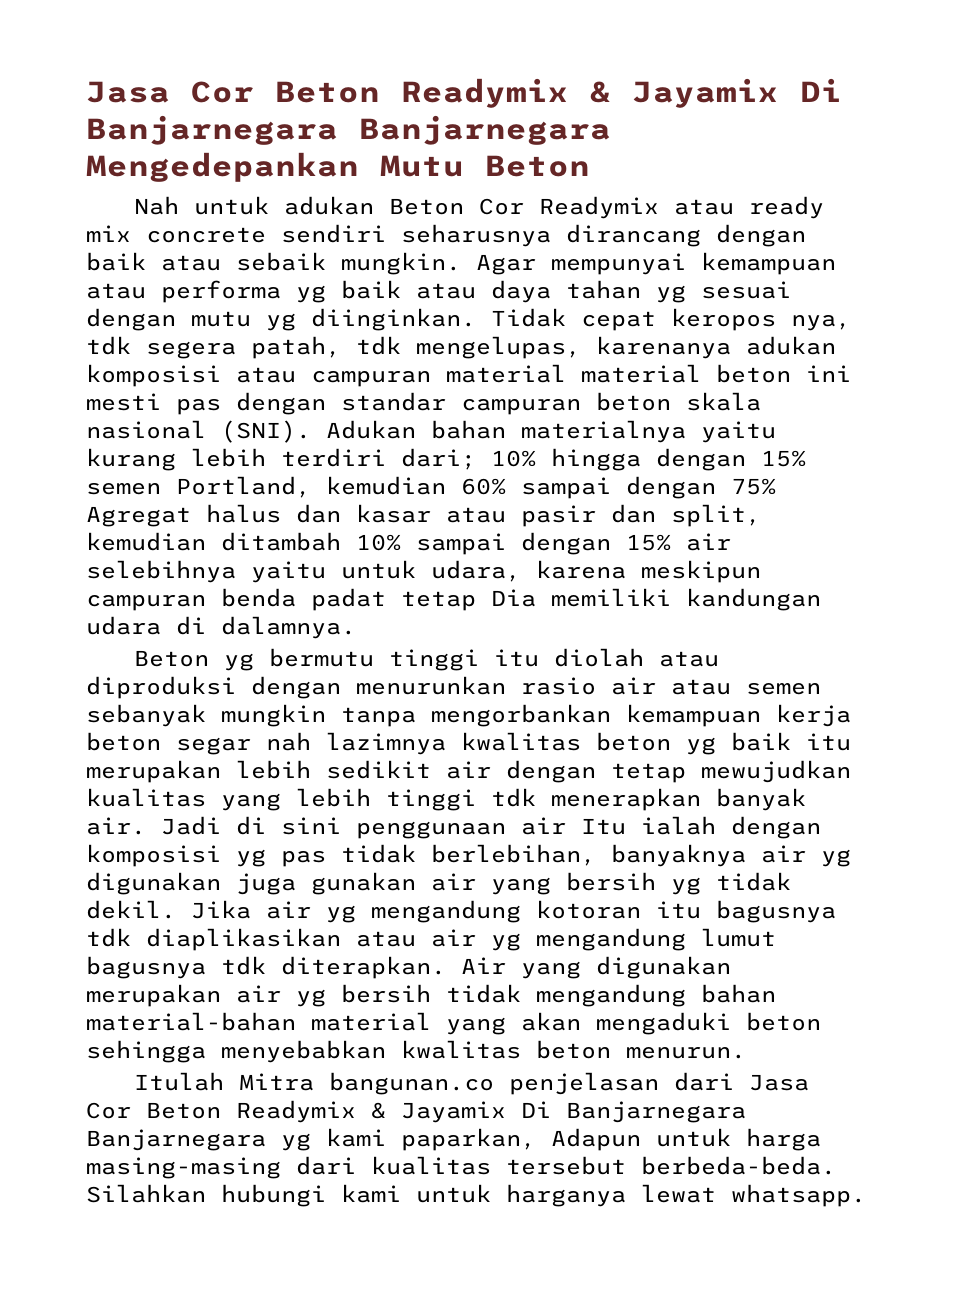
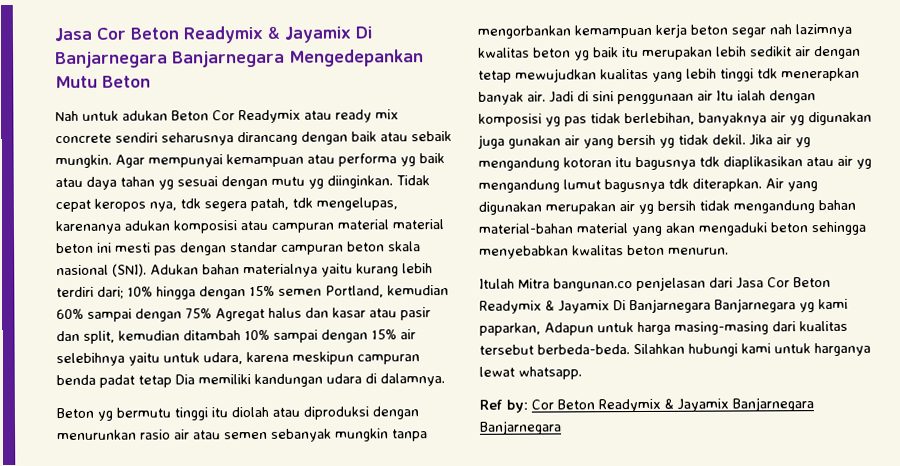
+ Ref by: Cor Beton Readymix & Jayamix Banjarnegara Banjarnegara

